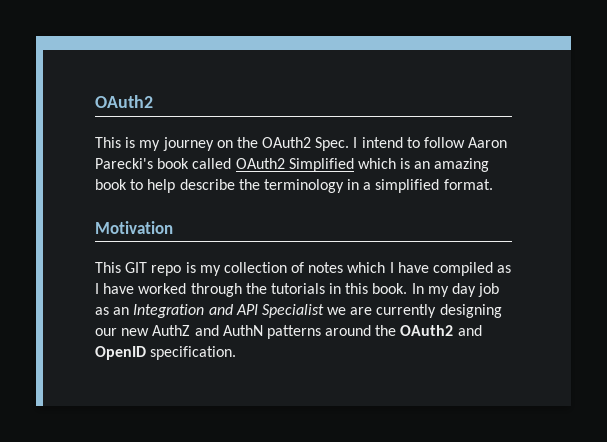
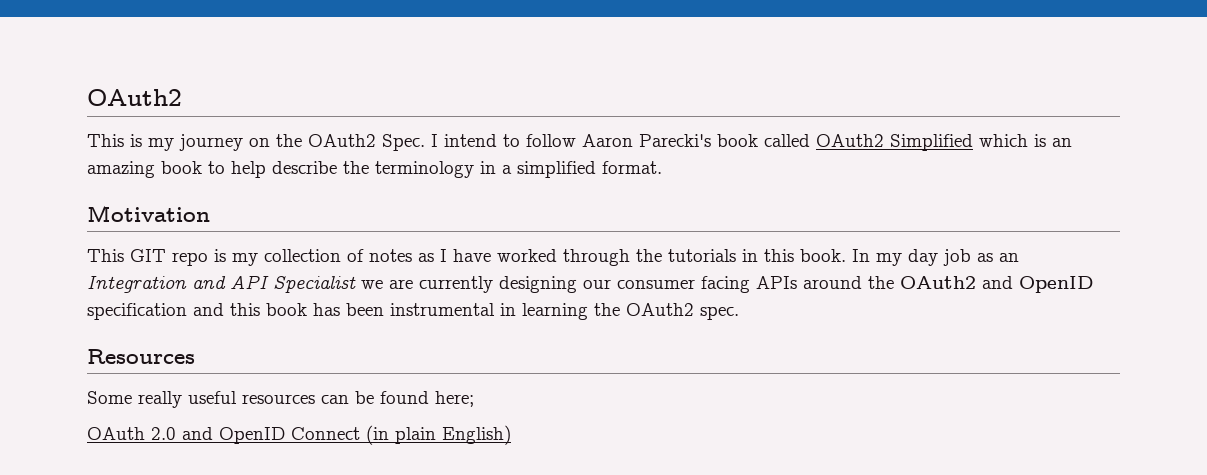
- This GIT repo is my collection of notes which I have compiled as I have worked through the tutorials in this book.
+ This GIT repo is my collection of notes as I have worked through the tutorials in this book.
- In my day job as an Integration and API Specialist we are currently designing our new AuthZ and AuthN patterns around the OAuth2 and OpenID specification.
+ In my day job as an Integration and API Specialist we are currently designing our consumer facing APIs around the OAuth2 and OpenID specification and this book has been instrumental in learning the OAuth2 spec.
+ Resources
+ Some really useful resources can be found here;
+ OAuth 2.0 and OpenID Connect (in plain English)

